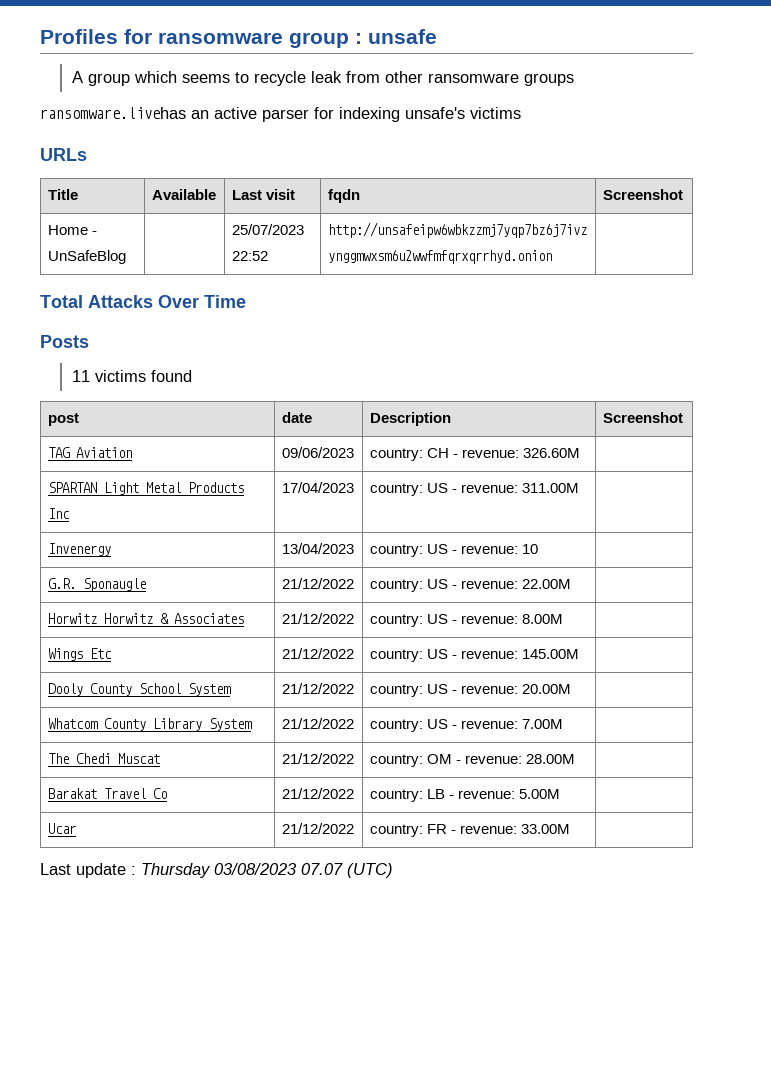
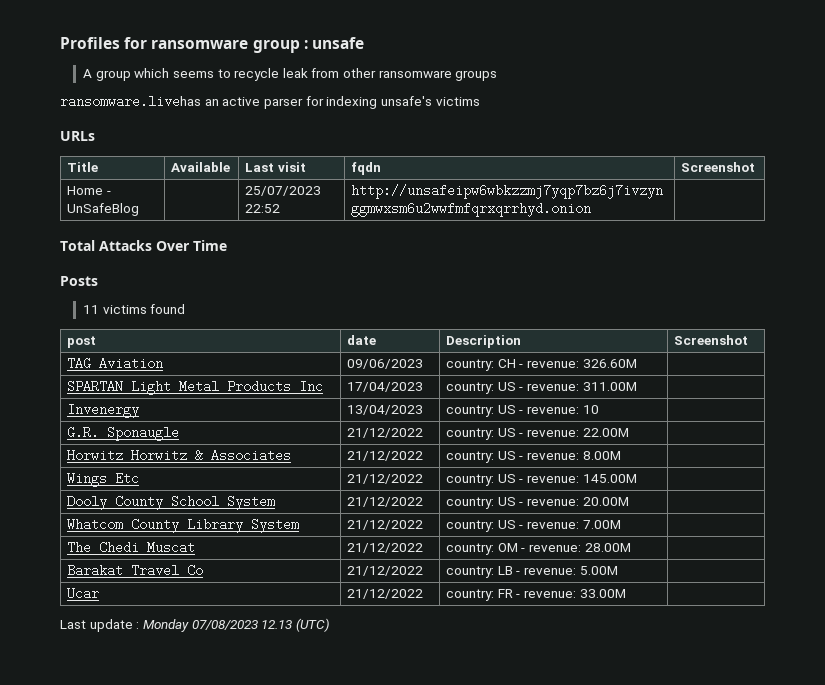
- Last update : Thursday 03/08/2023 07.07 (UTC)
+ Last update : Monday 07/08/2023 12.13 (UTC)

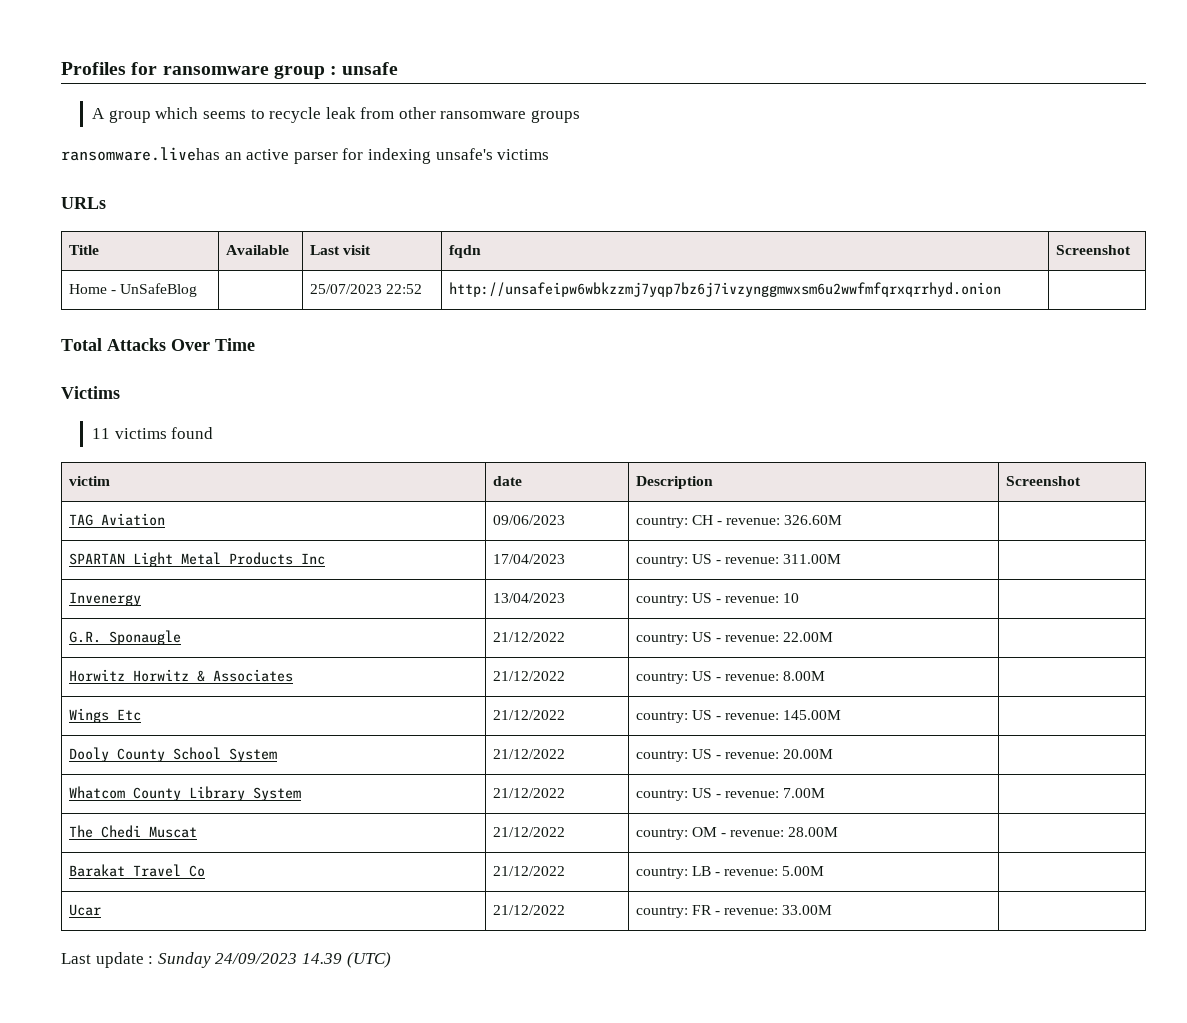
- Posts
+ Victims
- post | date | Description | Screenshot
+ victim | date | Description | Screenshot
- Last update : Monday 07/08/2023 12.13 (UTC)
+ Last update : Sunday 24/09/2023 14.39 (UTC)

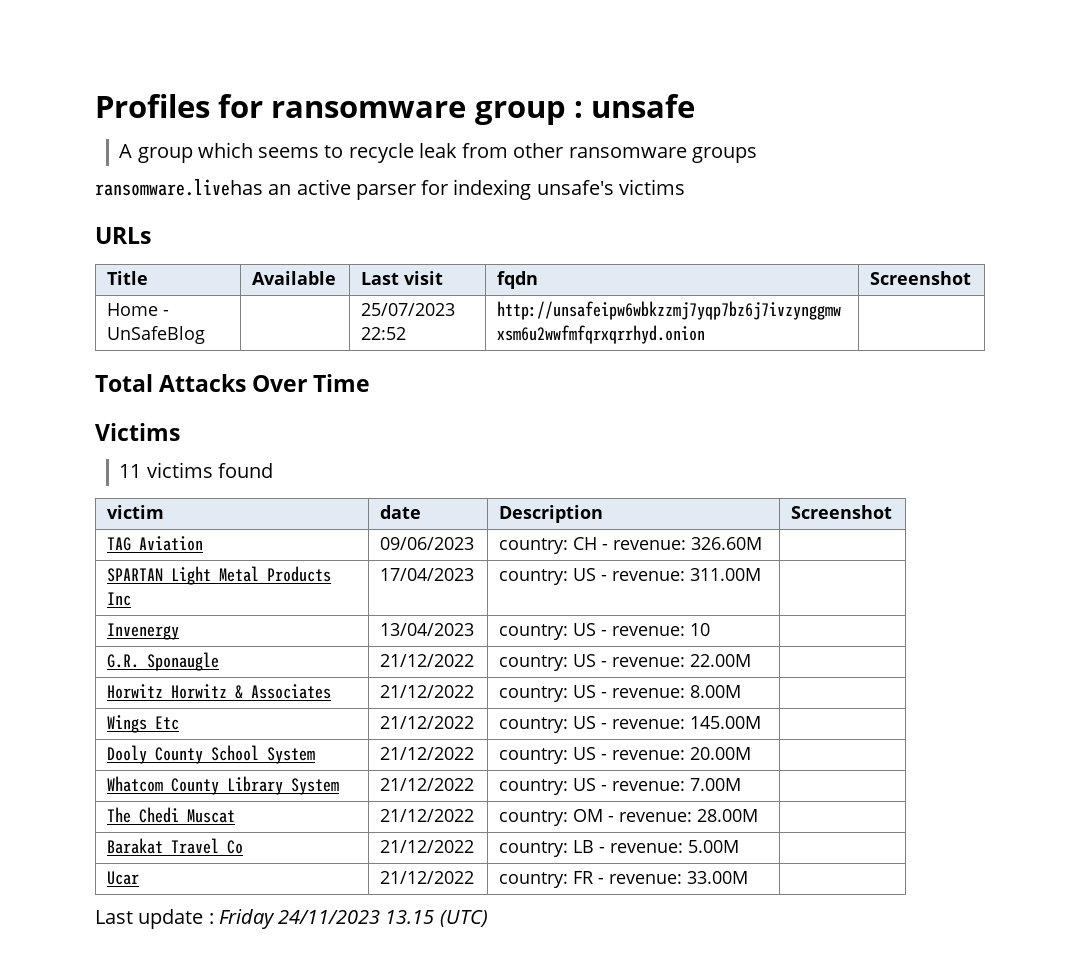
- Last update : Sunday 24/09/2023 14.39 (UTC)
+ Last update : Friday 24/11/2023 13.15 (UTC)

